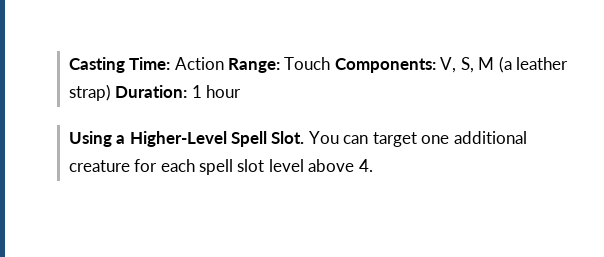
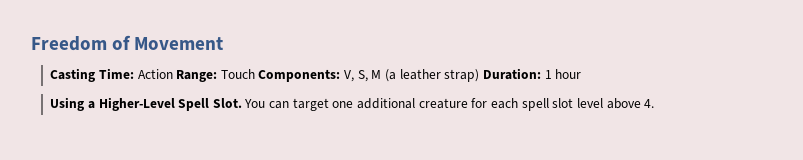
+ Freedom of Movement

